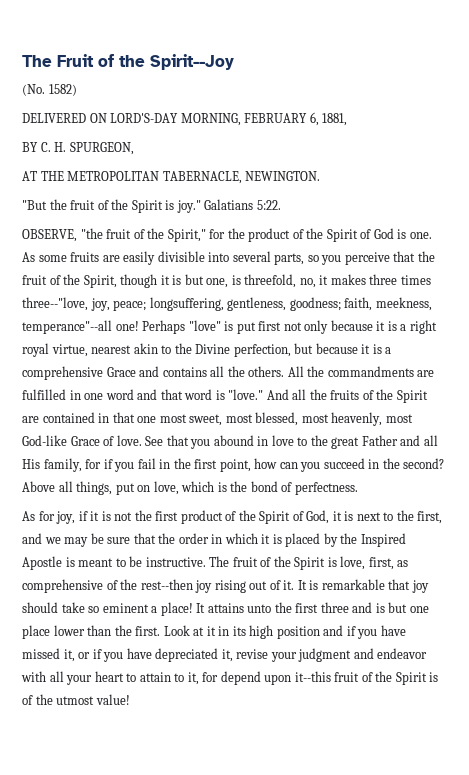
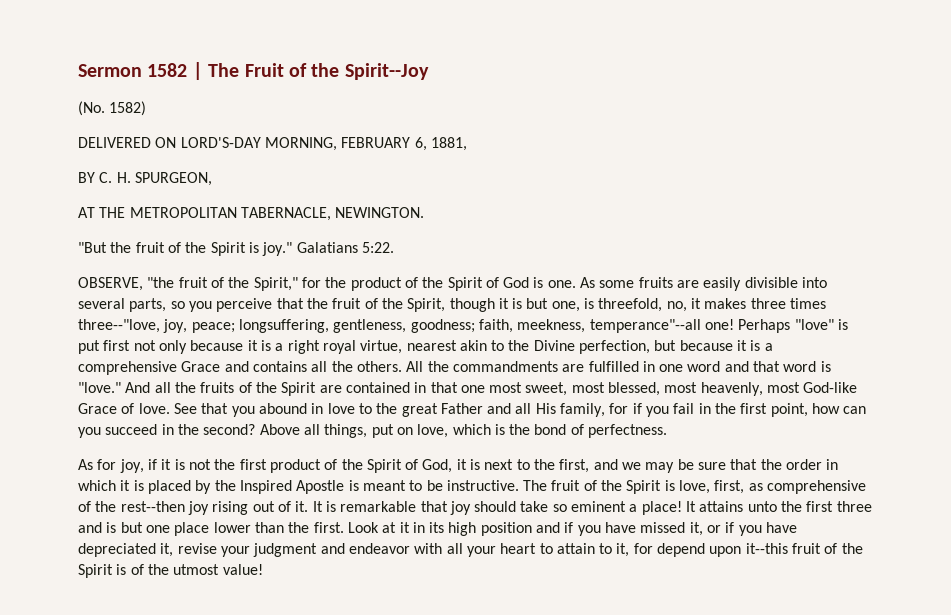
- The Fruit of the Spirit--Joy
+ Sermon 1582 | The Fruit of the Spirit--Joy

